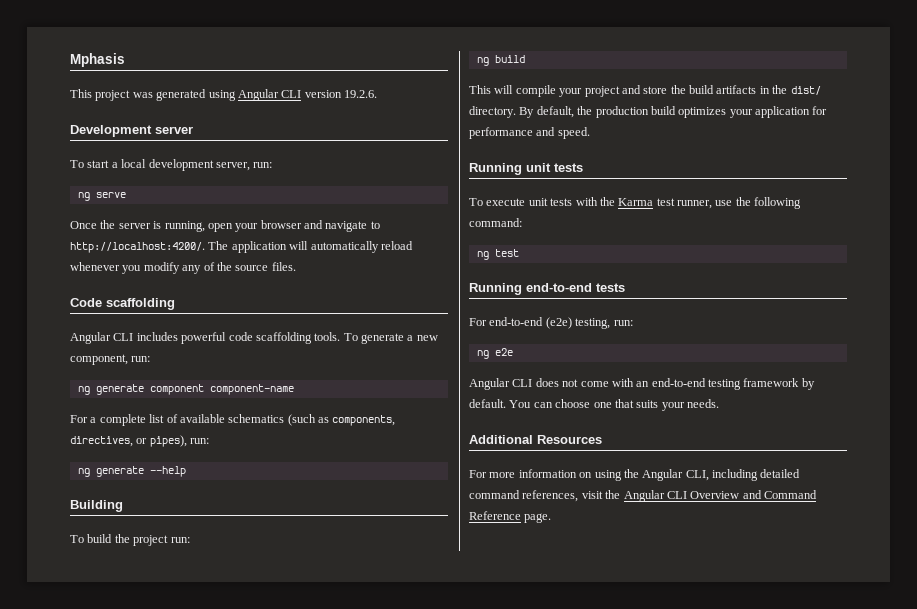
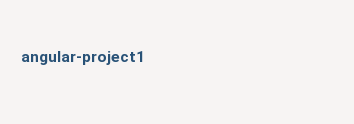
- Mphasis
- This project was generated using Angular CLI version 19.2.6.
- Development server
- To start a local development server, run:
- ng serve
- Once the server is running, open your browser and navigate to http://localhost:4200/. The application will automatically reload whenever you modify any of the source files.
- Code scaffolding
- Angular CLI includes powerful code scaffolding tools. To generate a new component, run:
- ng generate component component-name
- For a complete list of available schematics (such as components, directives, or pipes), run:
- ng generate --help
- Building
- To build the project run:
- ng build
- This will compile your project and store the build artifacts in the dist/ directory. By default, the production build optimizes your application for performance and speed.
- Running unit tests
- To execute unit tests with the Karma test runner, use the following command:
- ng test
- Running end-to-end tests
- For end-to-end (e2e) testing, run:
- ng e2e
- Angular CLI does not come with an end-to-end testing framework by default. You can choose one that suits your needs.
- Additional Resources
- For more information on using the Angular CLI, including detailed command references, visit the Angular CLI Overview and Command Reference page.
+ angular-project1

